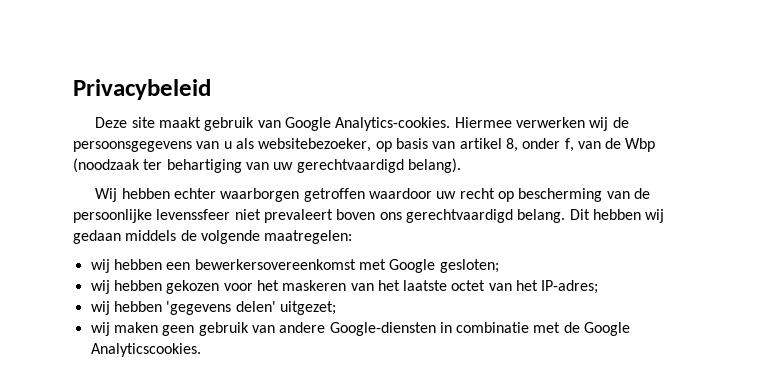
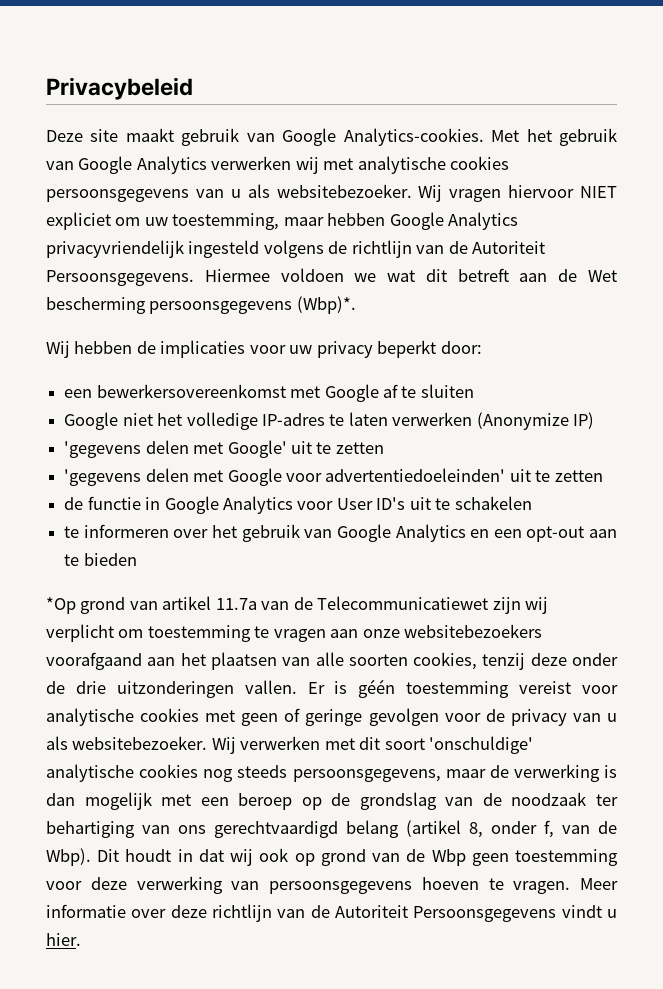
- Hiermee verwerken wij de persoonsgegevens van u als websitebezoeker, op basis van artikel 8, onder f, van de Wbp (noodzaak ter behartiging van uw gerechtvaardigd belang).
- Wij hebben echter waarborgen getroffen waardoor uw recht op bescherming van de persoonlijke levenssfeer niet prevaleert boven ons gerechtvaardigd belang. Dit hebben wij gedaan middels de volgende maatregelen:
- wij hebben een bewerkersovereenkomst met Google gesloten;
- wij hebben gekozen voor het maskeren van het laatste octet van het IP-adres;
- wij hebben 'gegevens delen' uitgezet;
- wij maken geen gebruik van andere Google-diensten in combinatie met de Google Analyticscookies.
+ Met het gebruik van Google Analytics verwerken wij met analytische cookies persoonsgegevens van u als websitebezoeker. Wij vragen hiervoor NIET expliciet om uw toestemming, maar hebben Google Analytics privacyvriendelijk ingesteld volgens de richtlijn van de Autoriteit Persoonsgegevens. Hiermee voldoen we wat dit betreft aan de Wet bescherming persoonsgegevens (Wbp)*.
+ Wij hebben de implicaties voor uw privacy beperkt door:
+ een bewerkersovereenkomst met Google af te sluiten
+ Google niet het volledige IP-adres te laten verwerken (Anonymize IP)
+ 'gegevens delen met Google' uit te zetten
+ 'gegevens delen met Google voor advertentiedoeleinden' uit te zetten
+ de functie in Google Analytics voor User ID's uit te schakelen
+ te informeren over het gebruik van Google Analytics en een opt-out aan te bieden
+ *Op grond van artikel 11.7a van de Telecommunicatiewet zijn wij verplicht om toestemming te vragen aan onze websitebezoekers voorafgaand aan het plaatsen van alle soorten cookies, tenzij deze onder de drie uitzonderingen vallen. Er is géén toestemming vereist voor analytische cookies met geen of geringe gevolgen voor de privacy van u als websitebezoeker. Wij verwerken met dit soort 'onschuldige' analytische cookies nog steeds persoonsgegevens, maar de verwerking is dan mogelijk met een beroep op de grondslag van de noodzaak ter behartiging van ons gerechtvaardigd belang (artikel 8, onder f, van de Wbp). Dit houdt in dat wij ook op grond van de Wbp geen toestemming voor deze verwerking van persoonsgegevens hoeven te vragen. Meer informatie over deze richtlijn van de Autoriteit Persoonsgegevens vindt u hier.

